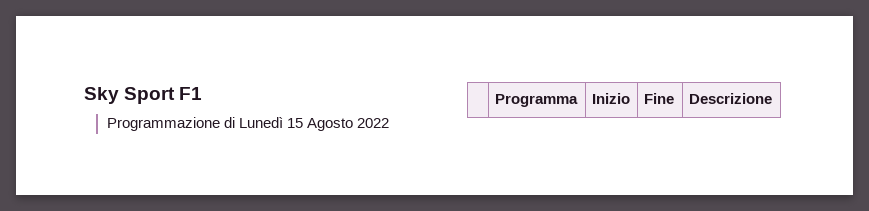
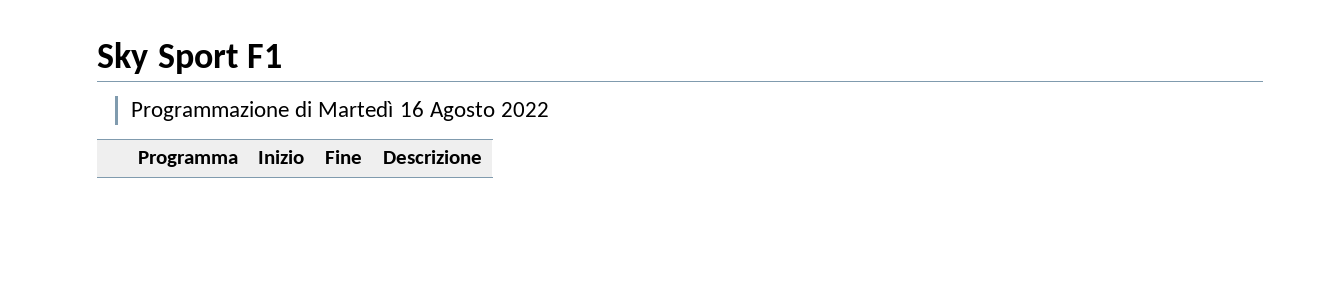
- Programmazione di Lunedì 15 Agosto 2022
+ Programmazione di Martedì 16 Agosto 2022

